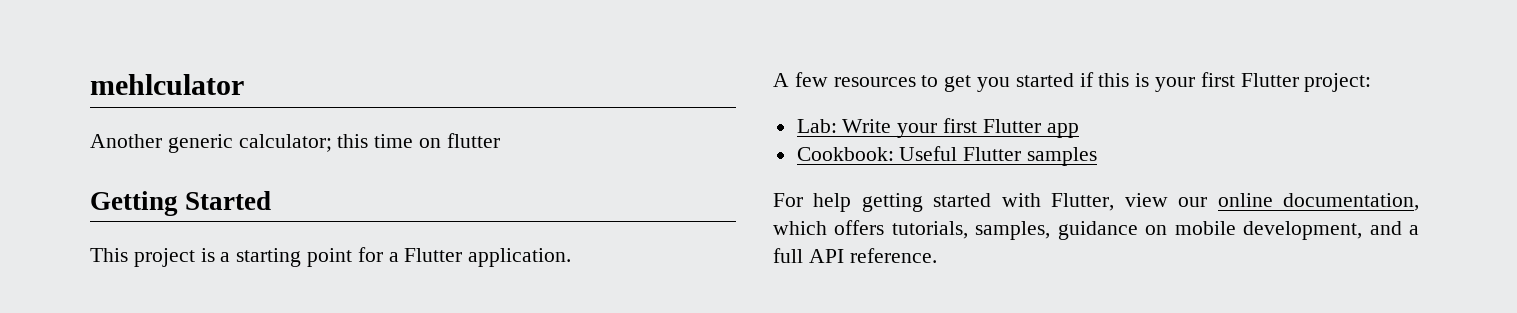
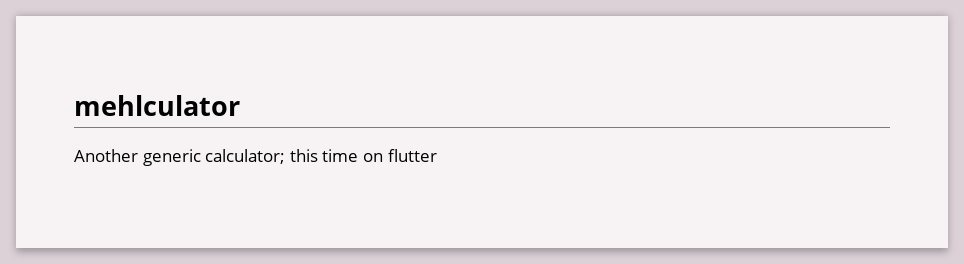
- Getting Started
- This project is a starting point for a Flutter application.
- A few resources to get you started if this is your first Flutter project:
- Lab: Write your first Flutter app
- Cookbook: Useful Flutter samples
- For help getting started with Flutter, view our online documentation, which offers tutorials, samples, guidance on mobile development, and a full API reference.

